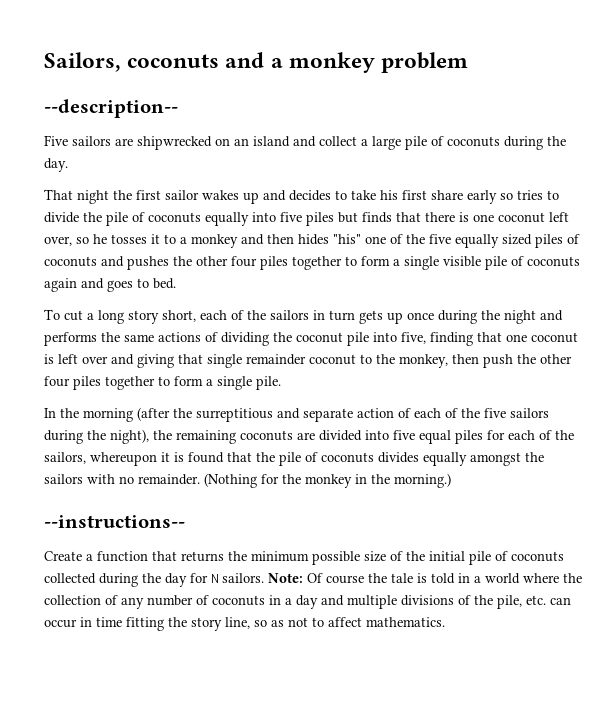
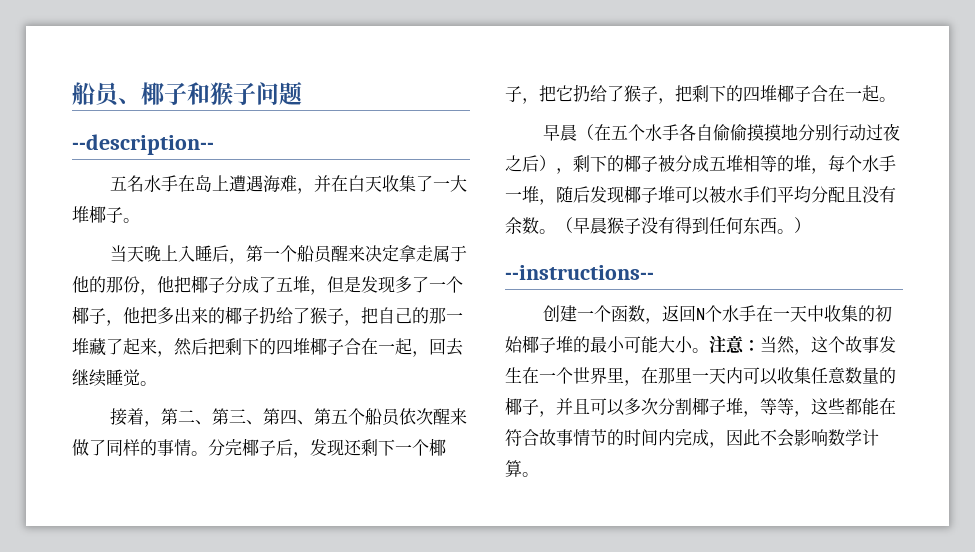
- Sailors, coconuts and a monkey problem
+ 船员、椰子和猴子问题
  --description--
- Five sailors are shipwrecked on an island and collect a large pile of coconuts during the day.
- That night the first sailor wakes up and decides to take his first share early so tries to divide the pile of coconuts equally into five piles but finds that there is one coconut left over, so he tosses it to a monkey and then hides "his" one of the five equally sized piles of coconuts and pushes the other four piles together to form a single visible pile of coconuts again and goes to bed.
- To cut a long story short, each of the sailors in turn gets up once during the night and performs the same actions of dividing the coconut pile into five, finding that one coconut is left over and giving that single remainder coconut to the monkey, then push the other four piles together to form a single pile.
- In the morning (after the surreptitious and separate action of each of the five sailors during the night), the remaining coconuts are divided into five equal piles for each of the sailors, whereupon it is found that the pile of coconuts divides equally amongst the sailors with no remainder. (Nothing for the monkey in the morning.)
+ 五名水手在岛上遭遇海难，并在白天收集了一大堆椰子。
+ 当天晚上入睡后，第一个船员醒来决定拿走属于他的那份，他把椰子分成了五堆，但是发现多了一个椰子，他把多出来的椰子扔给了猴子，把自己的那一堆藏了起来，然后把剩下的四堆椰子合在一起，回去继续睡觉。
+ 接着，第二、第三、第四、第五个船员依次醒来做了同样的事情。分完椰子后，发现还剩下一个椰子，把它扔给了猴子，把剩下的四堆椰子合在一起。
+ 早晨（在五个水手各自偷偷摸摸地分别行动过夜之后），剩下的椰子被分成五堆相等的堆，每个水手一堆，随后发现椰子堆可以被水手们平均分配且没有余数。（早晨猴子没有得到任何东西。）
  --instructions--
- Create a function that returns the minimum possible size of the initial pile of coconuts collected during the day for N sailors. Note: Of course the tale is told in a world where the collection of any number of coconuts in a day and multiple divisions of the pile, etc. can occur in time fitting the story line, so as not to affect mathematics.
+ 创建一个函数，返回N个水手在一天中收集的初始椰子堆的最小可能大小。注意：当然，这个故事发生在一个世界里，在那里一天内可以收集任意数量的椰子，并且可以多次分割椰子堆，等等，这些都能在符合故事情节的时间内完成，因此不会影响数学计算。

